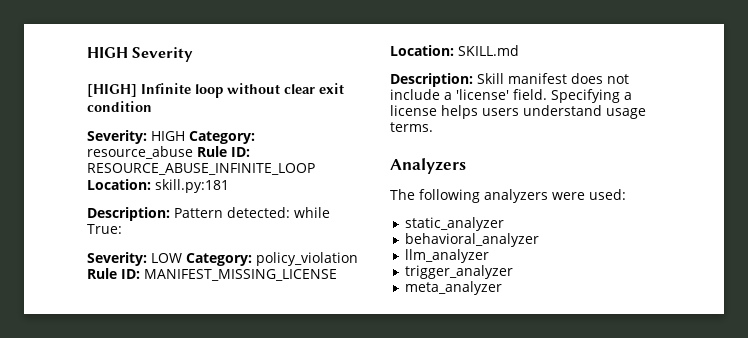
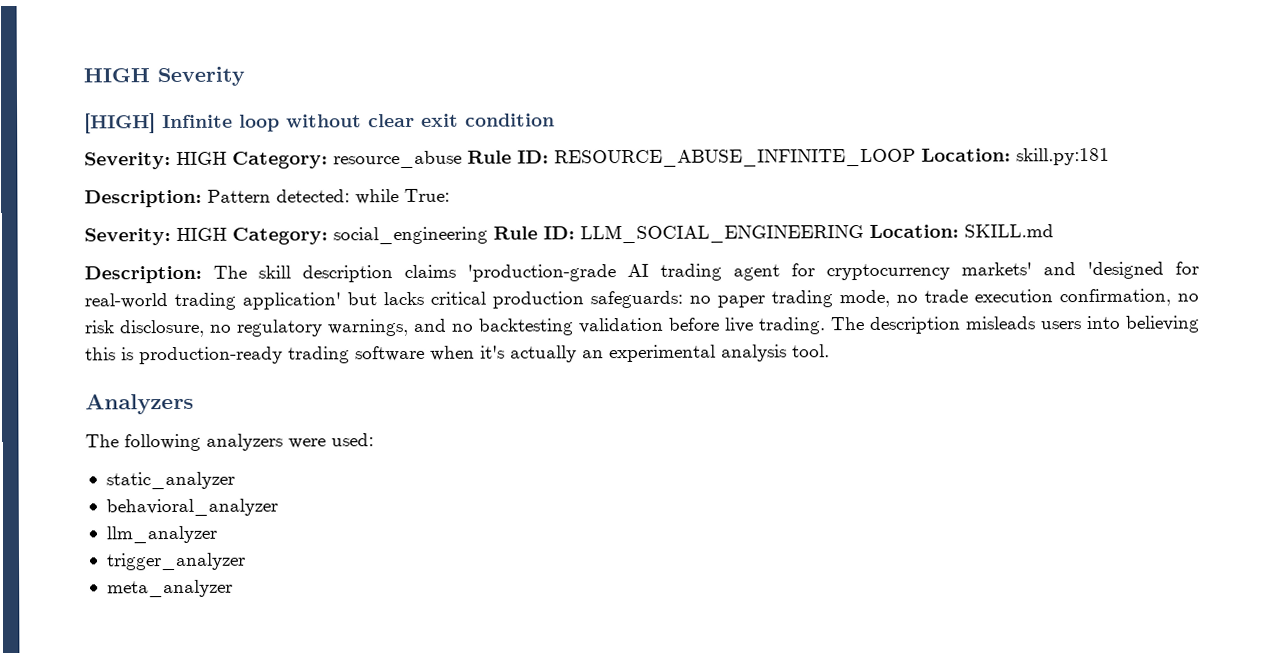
- Severity: LOW Category: policy_violation Rule ID: MANIFEST_MISSING_LICENSE Location: SKILL.md
+ Severity: HIGH Category: social_engineering Rule ID: LLM_SOCIAL_ENGINEERING Location: SKILL.md
- Description: Skill manifest does not include a 'license' field. Specifying a license helps users understand usage terms.
+ Description: The skill description claims 'production-grade AI trading agent for cryptocurrency markets' and 'designed for real-world trading application' but lacks critical production safeguards: no paper trading mode, no trade execution confirmation, no risk disclosure, no regulatory warnings, and no backtesting validation before live trading. The description misleads users into believing this is production-ready trading software when it's actually an experimental analysis tool.

